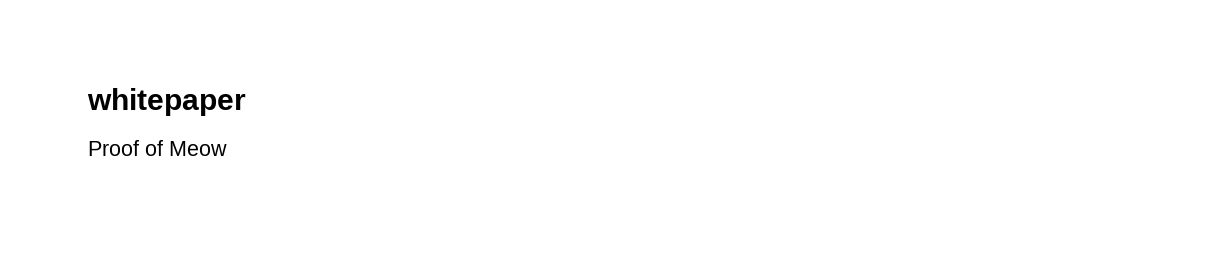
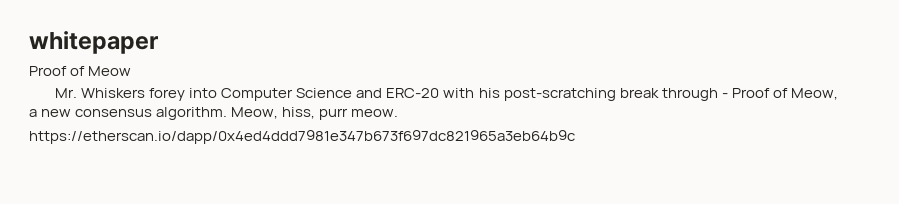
+ Mr. Whiskers forey into Computer Science and ERC-20 with his post-scratching break through - Proof of Meow, a new consensus algorithm. Meow, hiss, purr meow.
+ https://etherscan.io/dapp/0x4ed4ddd7981e347b673f697dc821965a3eb64b9c

